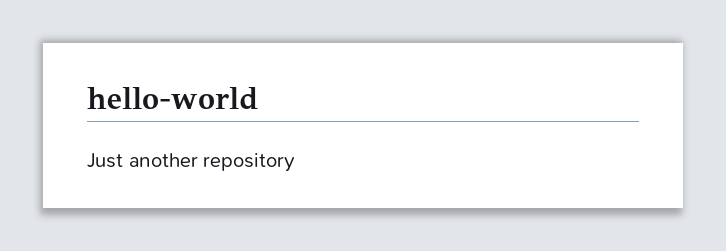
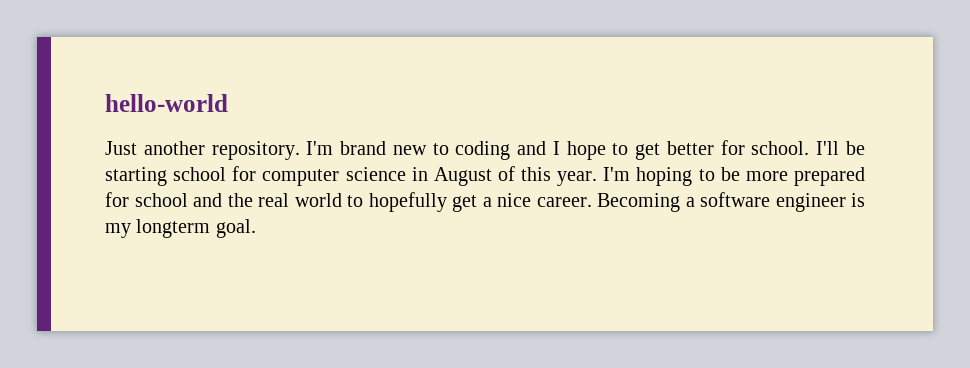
- Just another repository
+ Just another repository. I'm brand new to coding and I hope to get better for school. I'll be starting school for computer science in August of this year. I'm hoping to be more prepared for school and the real world to hopefully get a nice career. Becoming a software engineer is my longterm goal.

